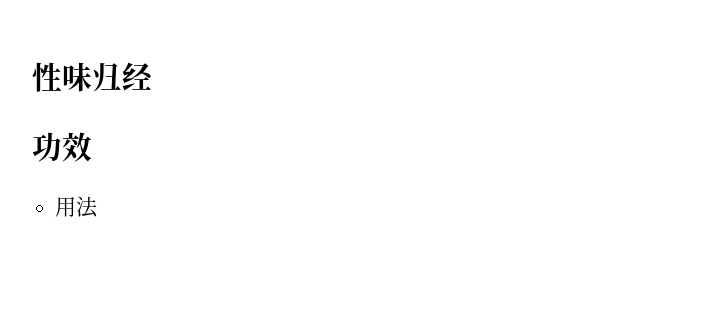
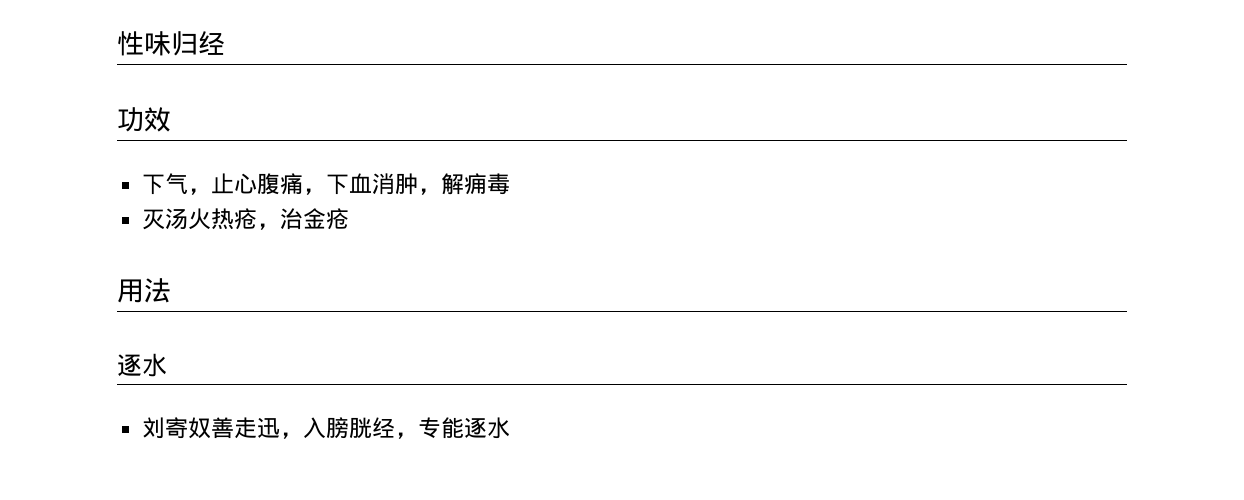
+ 下气，止心腹痛，下血消肿，解痈毒
+ 灭汤火热疮，治金疮
  用法
+ 逐水
+ 刘寄奴善走迅，入膀胱经，专能逐水

